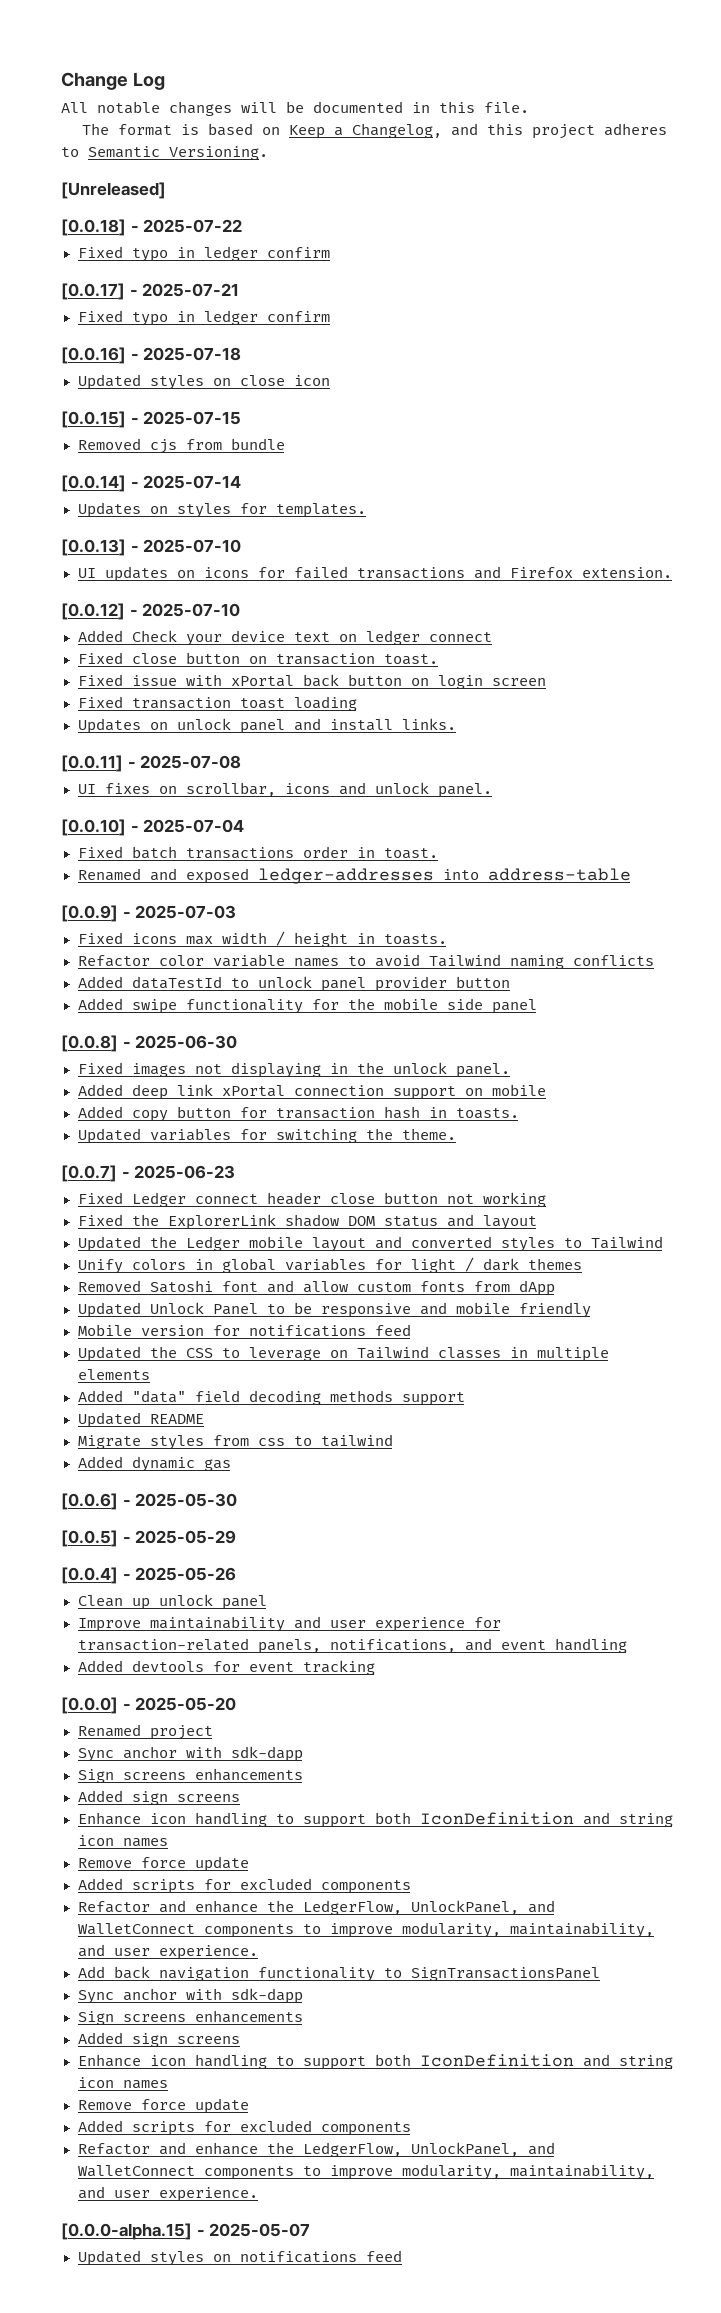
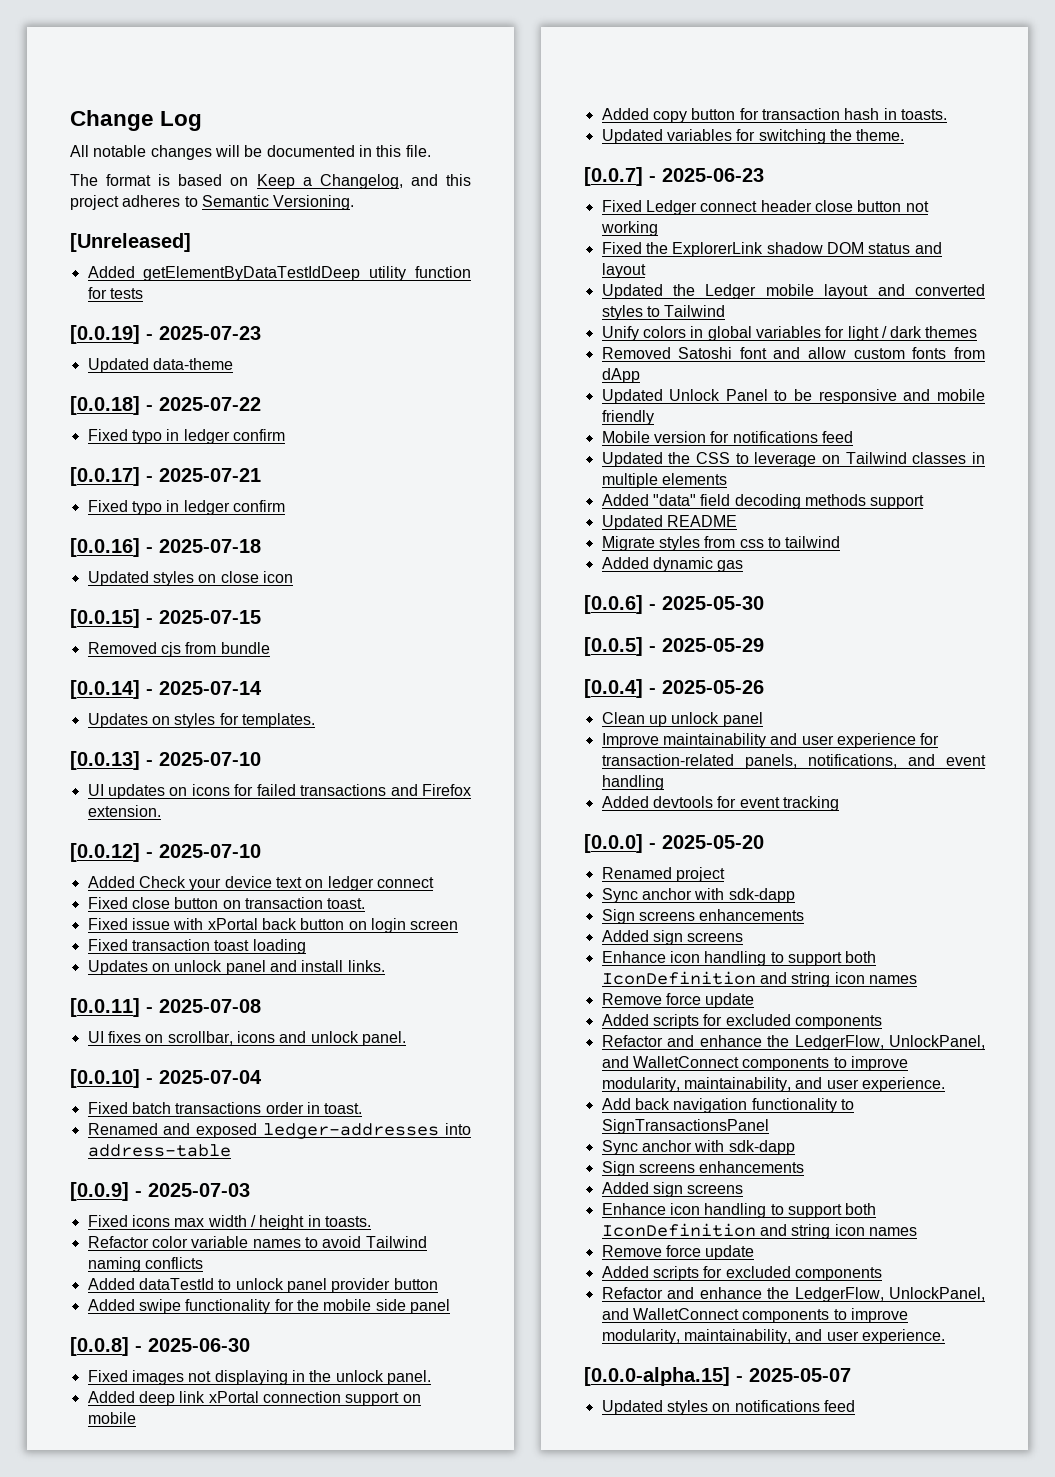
+ Added getElementByDataTestIdDeep utility function for tests
+ [0.0.19] - 2025-07-23
+ Updated data-theme

